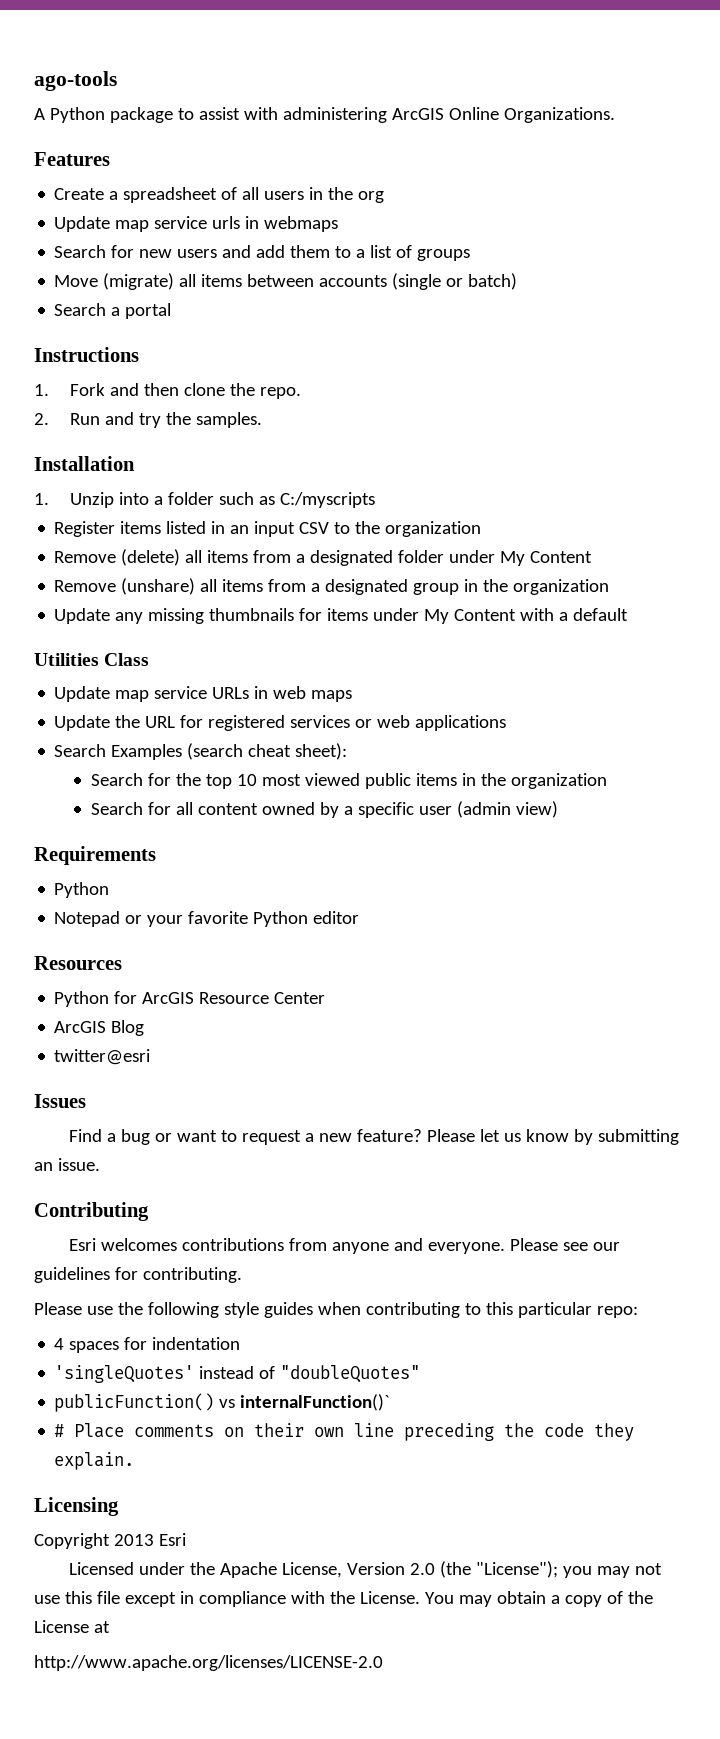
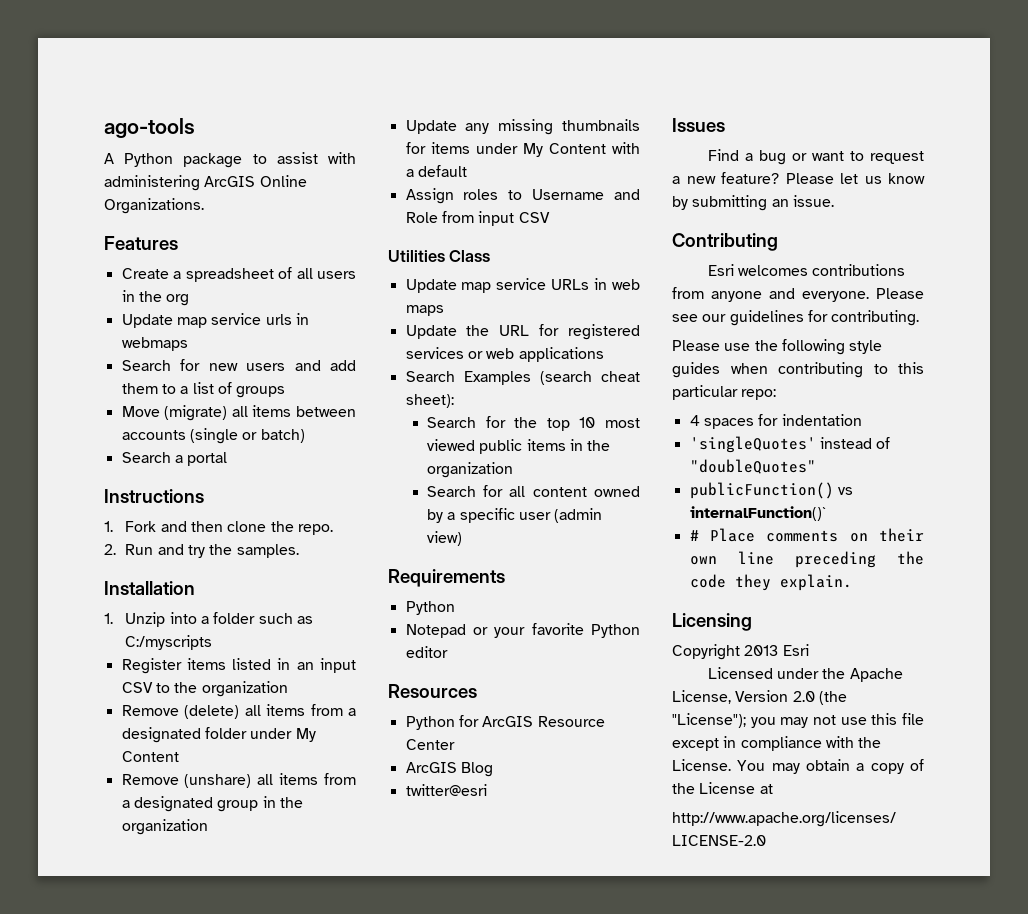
+ Assign roles to Username and Role from input CSV

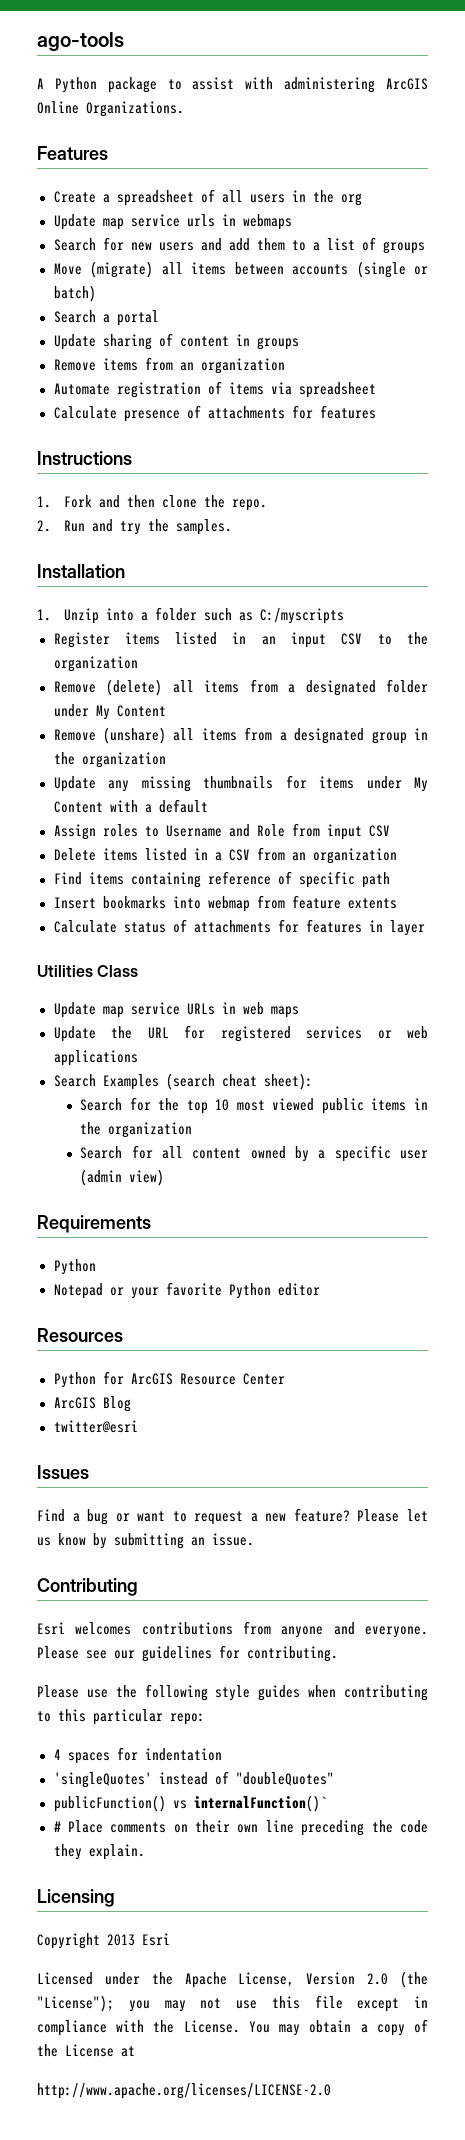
+ Update sharing of content in groups
+ Remove items from an organization
+ Automate registration of items via spreadsheet
+ Calculate presence of attachments for features
+ Delete items listed in a CSV from an organization
+ Find items containing reference of specific path
+ Insert bookmarks into webmap from feature extents
+ Calculate status of attachments for features in layer

